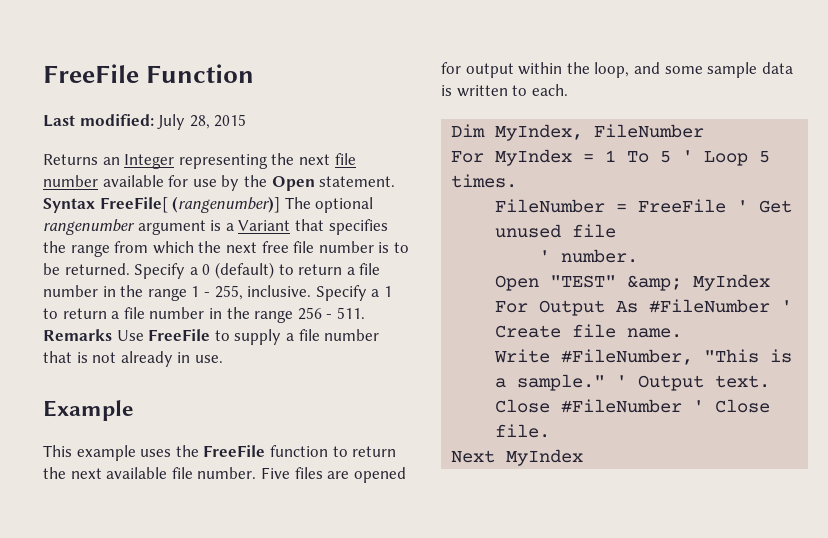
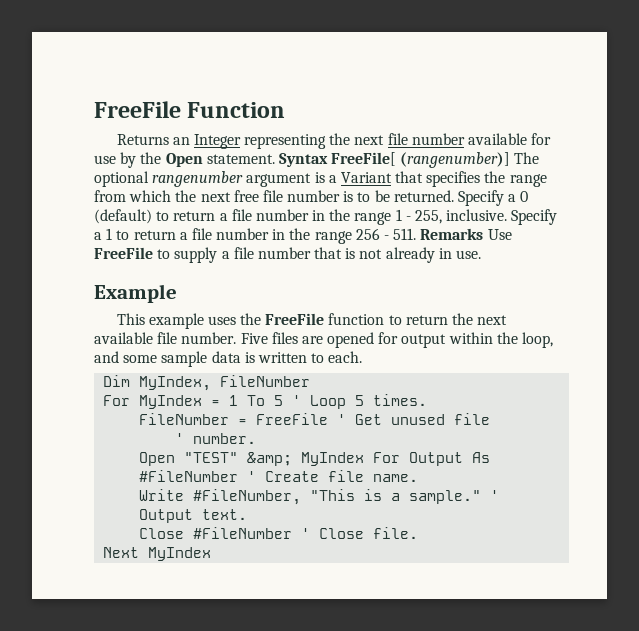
- Last modified: July 28, 2015

